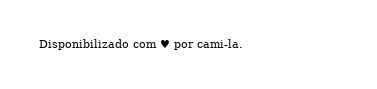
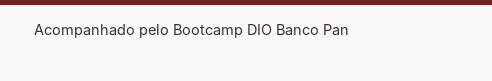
- Disponibilizado com ♥ por cami-la.
+ Acompanhado pelo Bootcamp DIO Banco Pan

